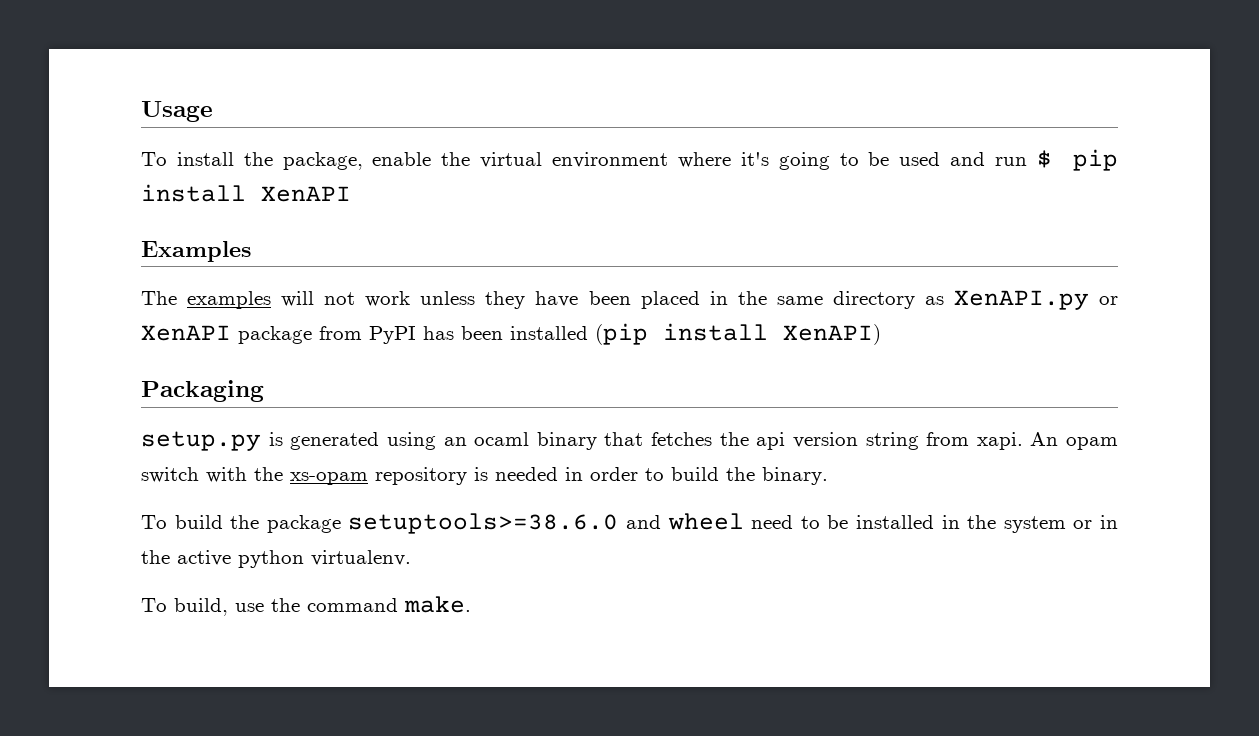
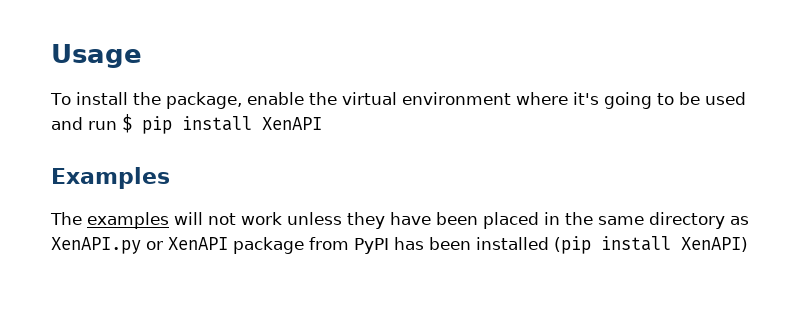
- Packaging
- setup.py is generated using an ocaml binary that fetches the api version string from xapi. An opam switch with the xs-opam repository is needed in order to build the binary.
- To build the package setuptools>=38.6.0 and wheel need to be installed in the system or in the active python virtualenv.
- To build, use the command make.

